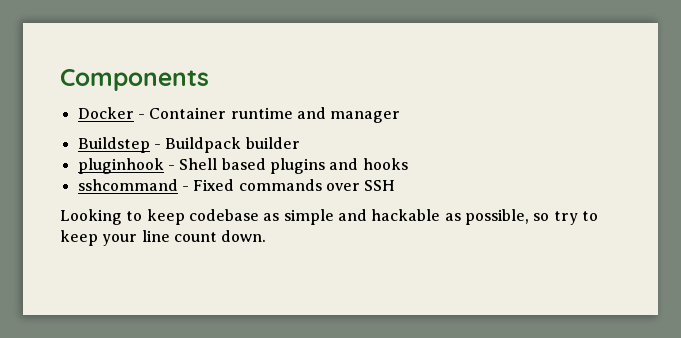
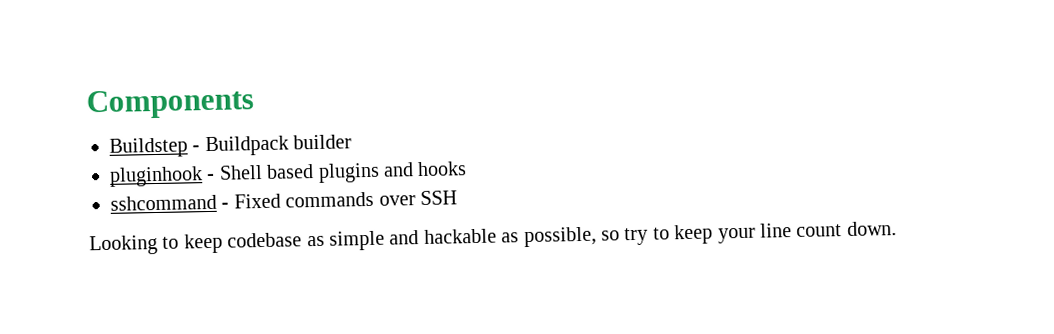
- Docker - Container runtime and manager

